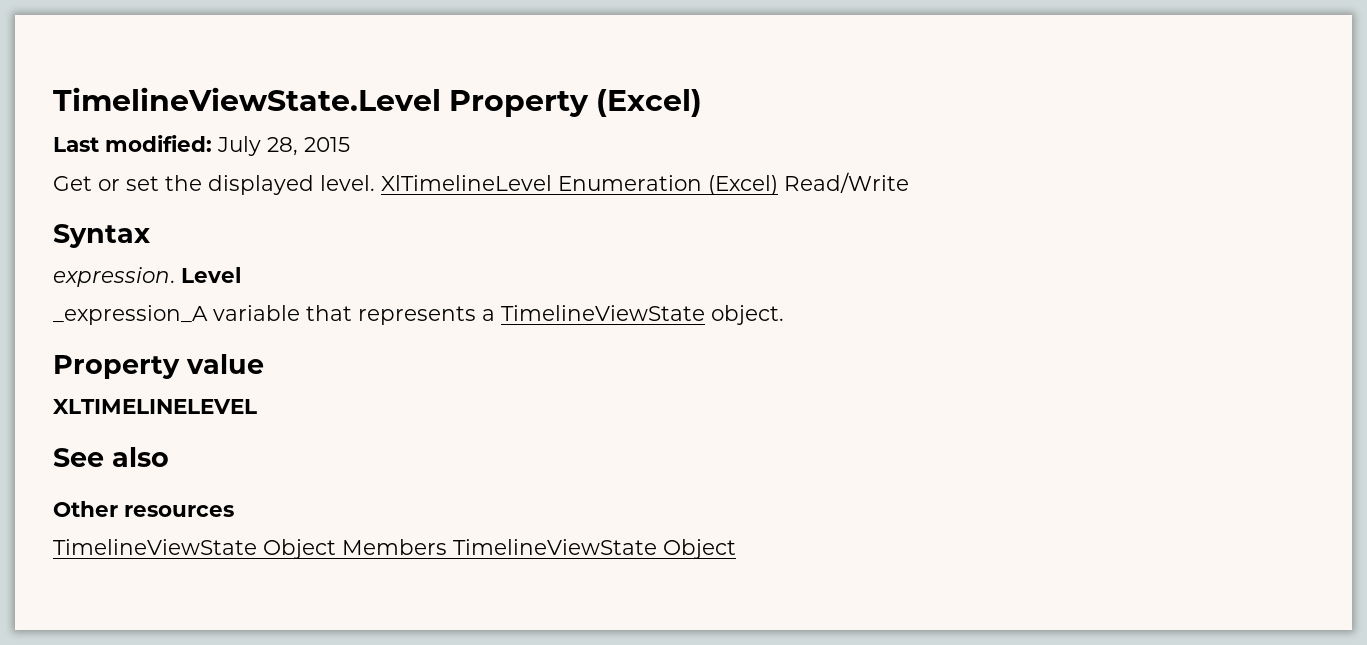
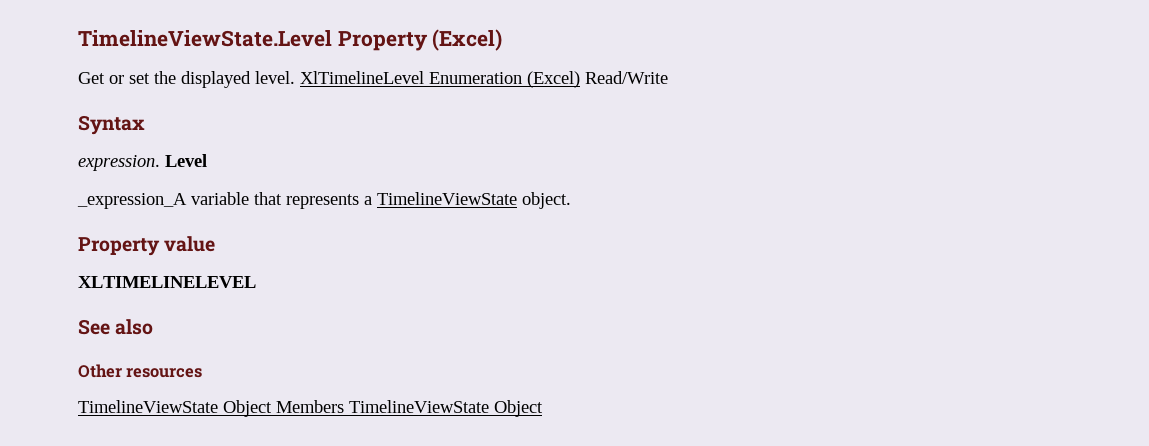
- Last modified: July 28, 2015

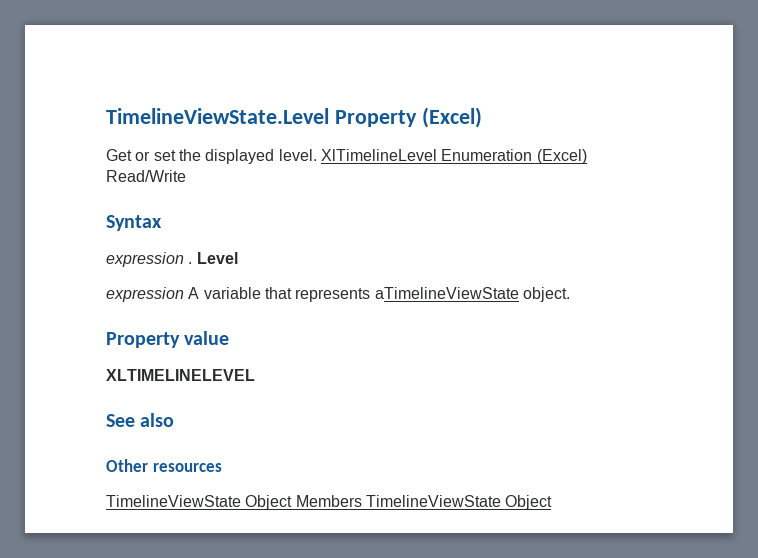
- expression.
+ expression .
- _expression_A variable that represents a TimelineViewState object.
+ expression A variable that represents aTimelineViewState object.

